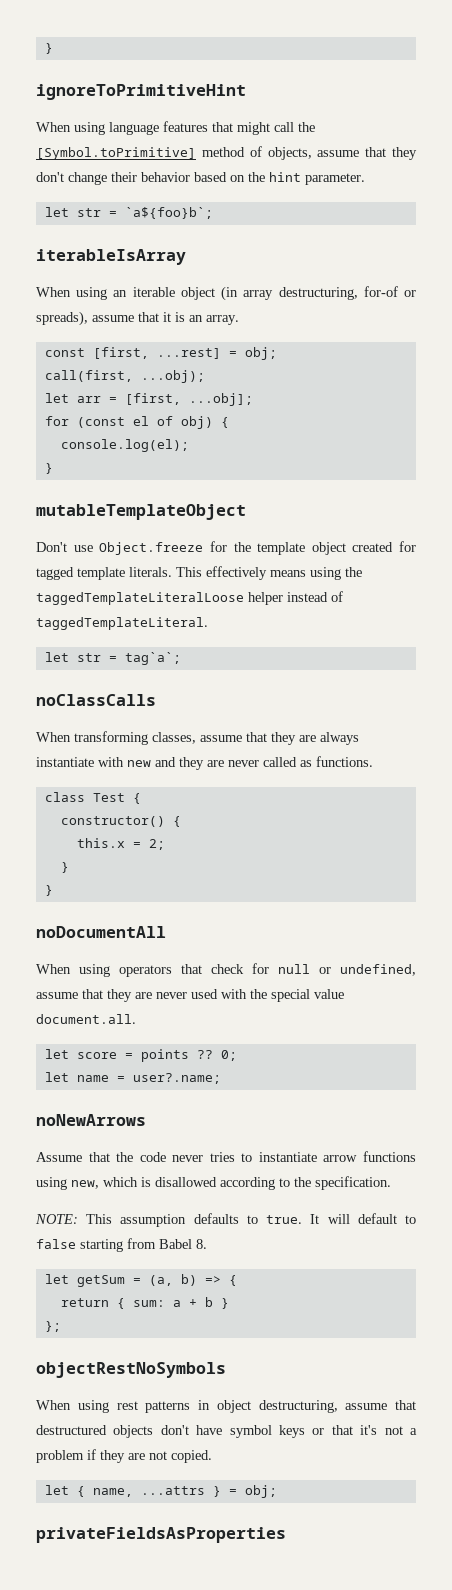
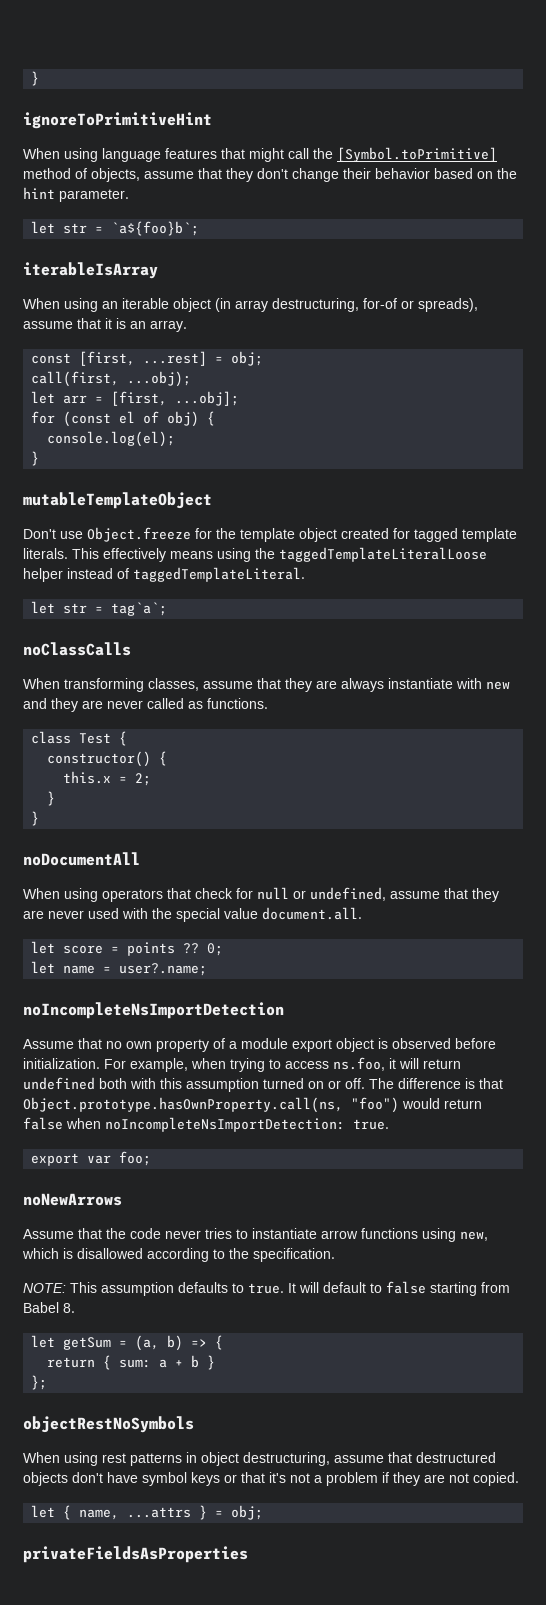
+ noIncompleteNsImportDetection
+ Assume that no own property of a module export object is observed before initialization. For example, when trying to access ns.foo, it will return undefined both with this assumption turned on or off. The difference is that Object.prototype.hasOwnProperty.call(ns, "foo") would return false when noIncompleteNsImportDetection: true.
+ export var foo;

